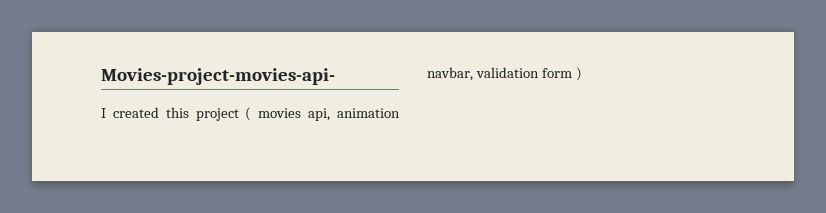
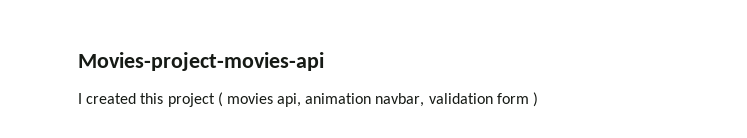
- Movies-project-movies-api-
+ Movies-project-movies-api

